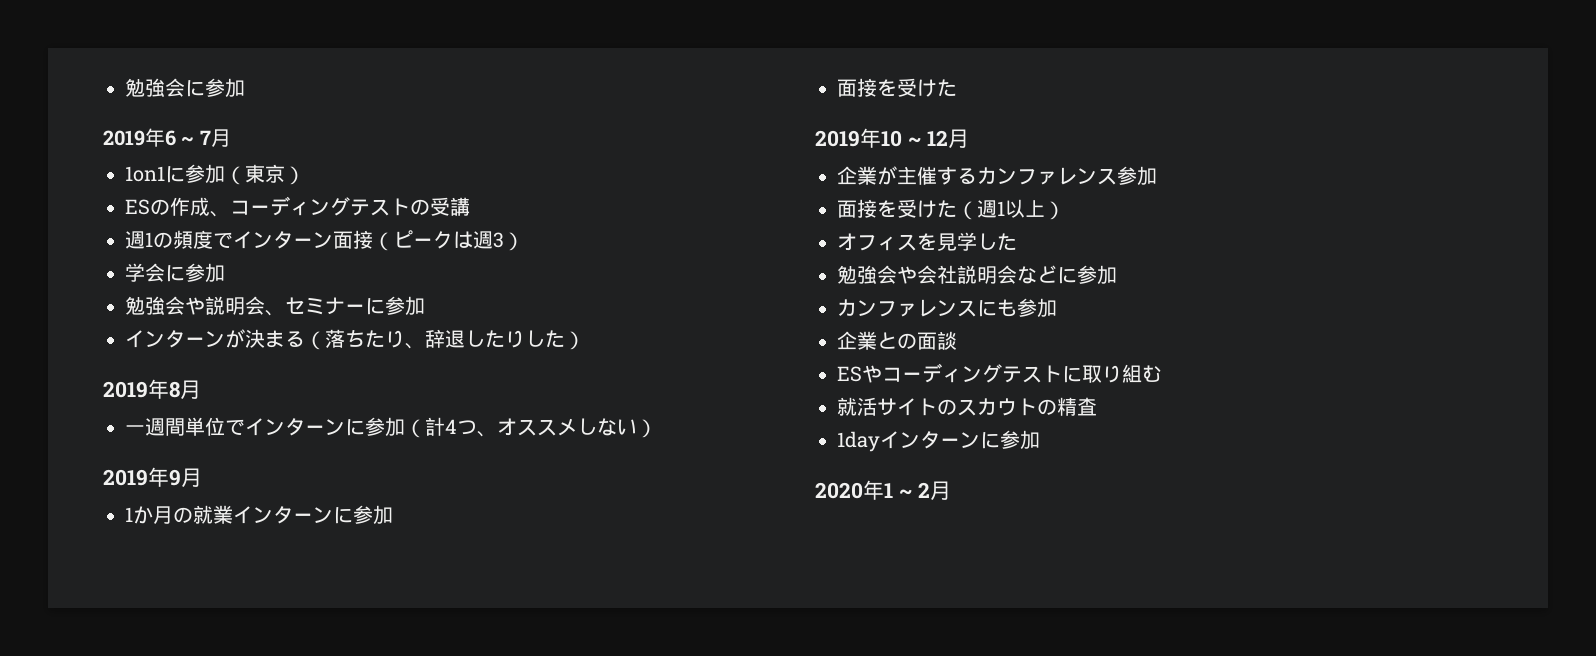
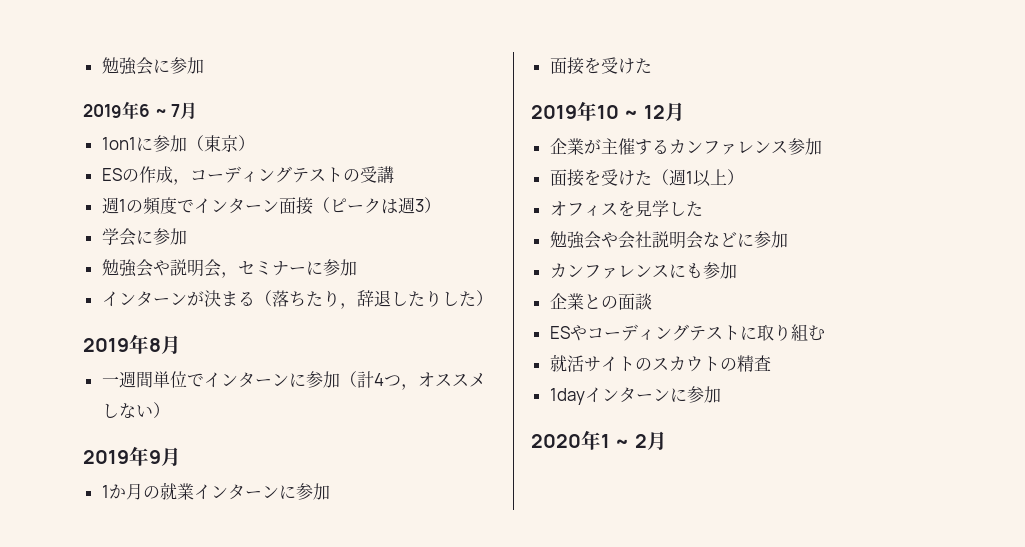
- ESの作成、コーディングテストの受講
+ ESの作成，コーディングテストの受講
- 勉強会や説明会、セミナーに参加
+ 勉強会や説明会，セミナーに参加
- インターンが決まる（落ちたり、辞退したりした）
+ インターンが決まる（落ちたり，辞退したりした）
- 一週間単位でインターンに参加（計4つ、オススメしない）
+ 一週間単位でインターンに参加（計4つ，オススメしない）

